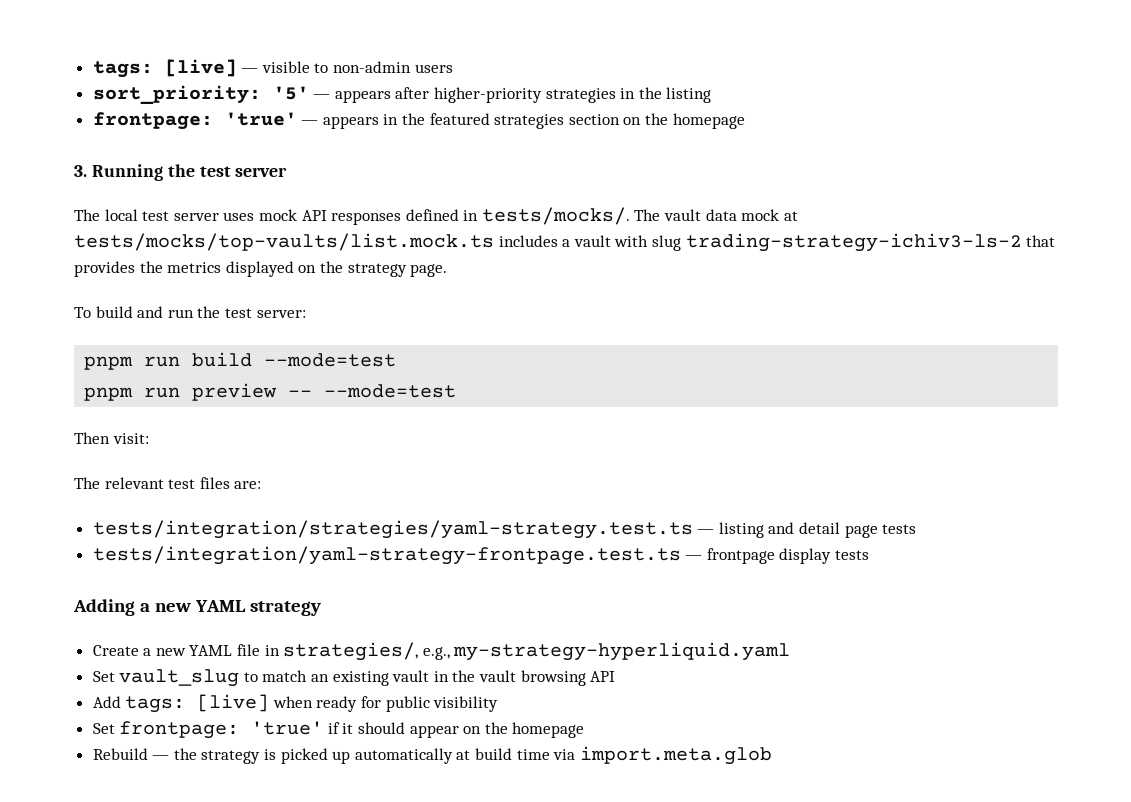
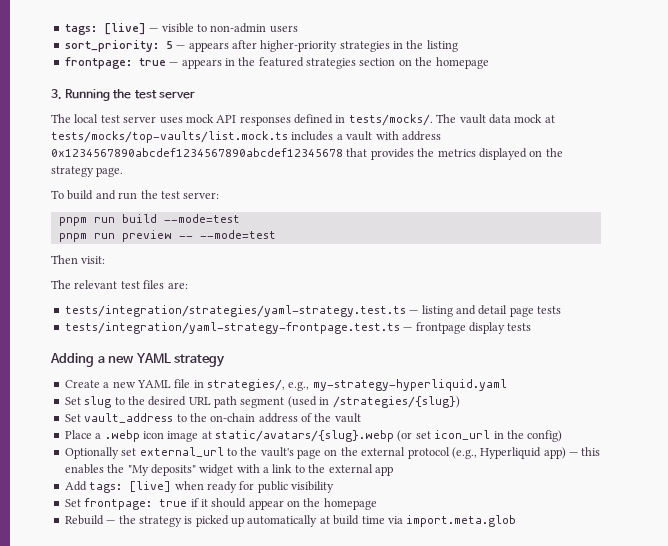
- sort_priority: '5' — appears after higher-priority strategies in the listing
+ sort_priority: 5 — appears after higher-priority strategies in the listing
- frontpage: 'true' — appears in the featured strategies section on the homepage
+ frontpage: true — appears in the featured strategies section on the homepage
- The vault data mock at tests/mocks/top-vaults/list.mock.ts includes a vault with slug trading-strategy-ichiv3-ls-2 that provides the metrics displayed on the strategy page.
+ The vault data mock at tests/mocks/top-vaults/list.mock.ts includes a vault with address 0x1234567890abcdef1234567890abcdef12345678 that provides the metrics displayed on the strategy page.
- Set vault_slug to match an existing vault in the vault browsing API
+ Set slug to the desired URL path segment (used in /strategies/{slug})
+ Set vault_address to the on-chain address of the vault
+ Place a .webp icon image at static/avatars/{slug}.webp (or set icon_url in the config)
+ Optionally set external_url to the vault's page on the external protocol (e.g., Hyperliquid app) — this enables the "My deposits" widget with a link to the external app
- Set frontpage: 'true' if it should appear on the homepage
+ Set frontpage: true if it should appear on the homepage

